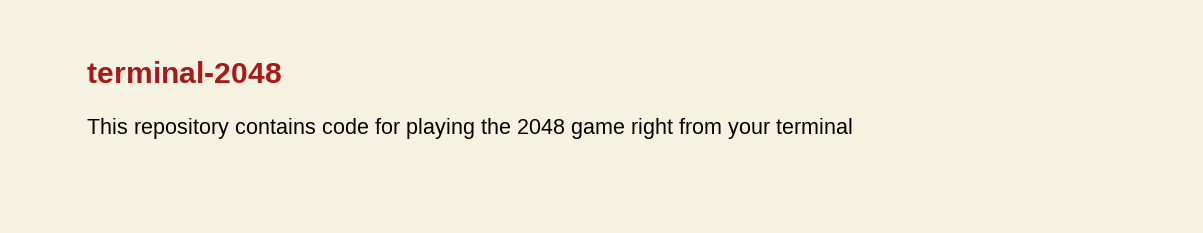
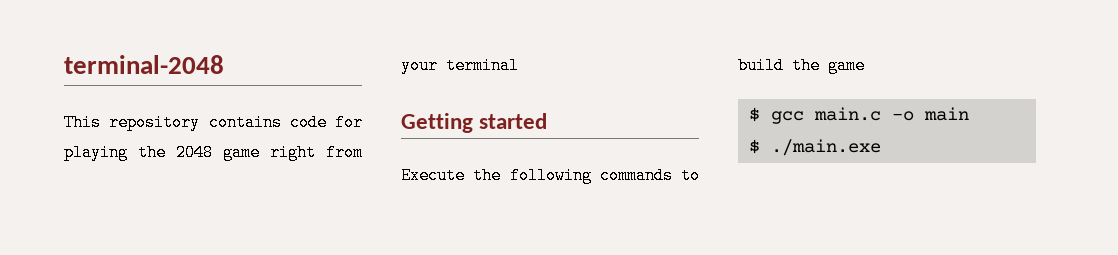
+ Getting started
+ Execute the following commands to build the game
+ $ gcc main.c -o main
+ $ ./main.exe

